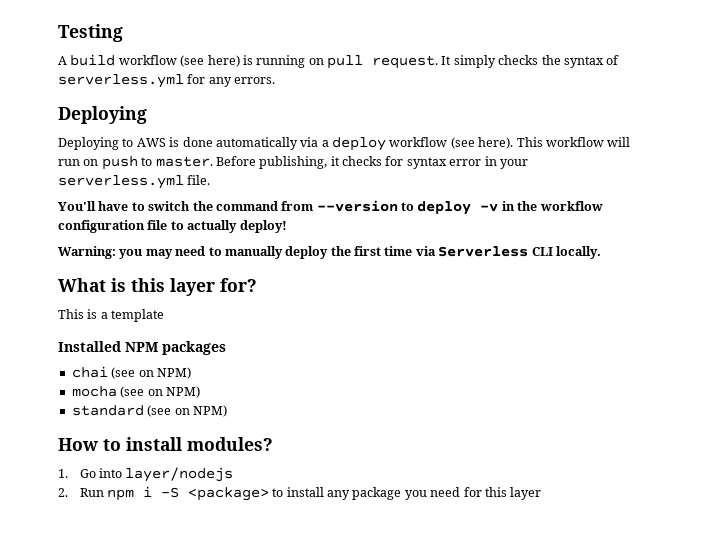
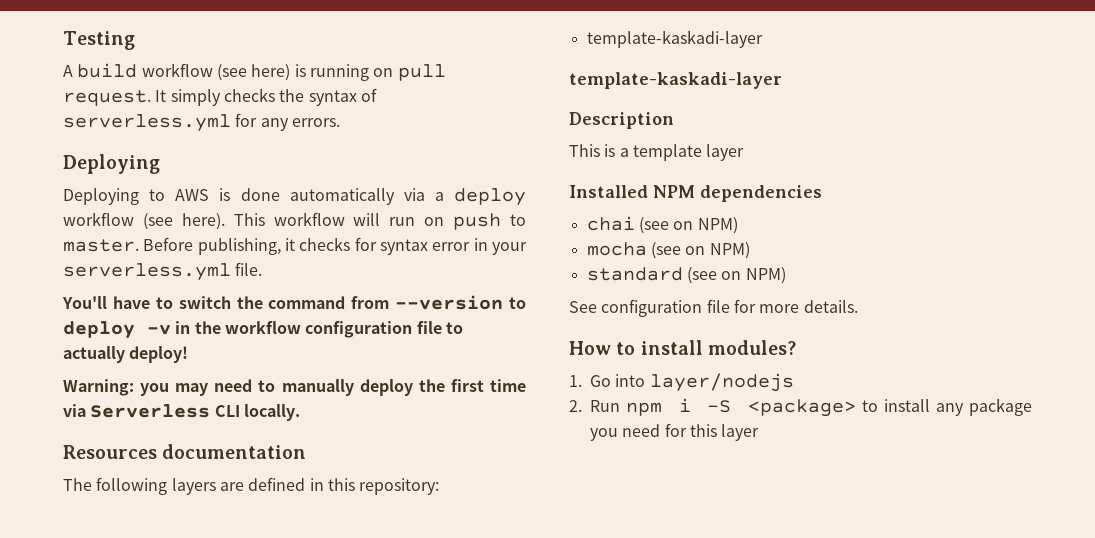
- What is this layer for?
+ Resources documentation
+ The following layers are defined in this repository:
+ template-kaskadi-layer
+ template-kaskadi-layer
+ Description
- This is a template
+ This is a template layer
- Installed NPM packages
+ Installed NPM dependencies
+ See configuration file for more details.

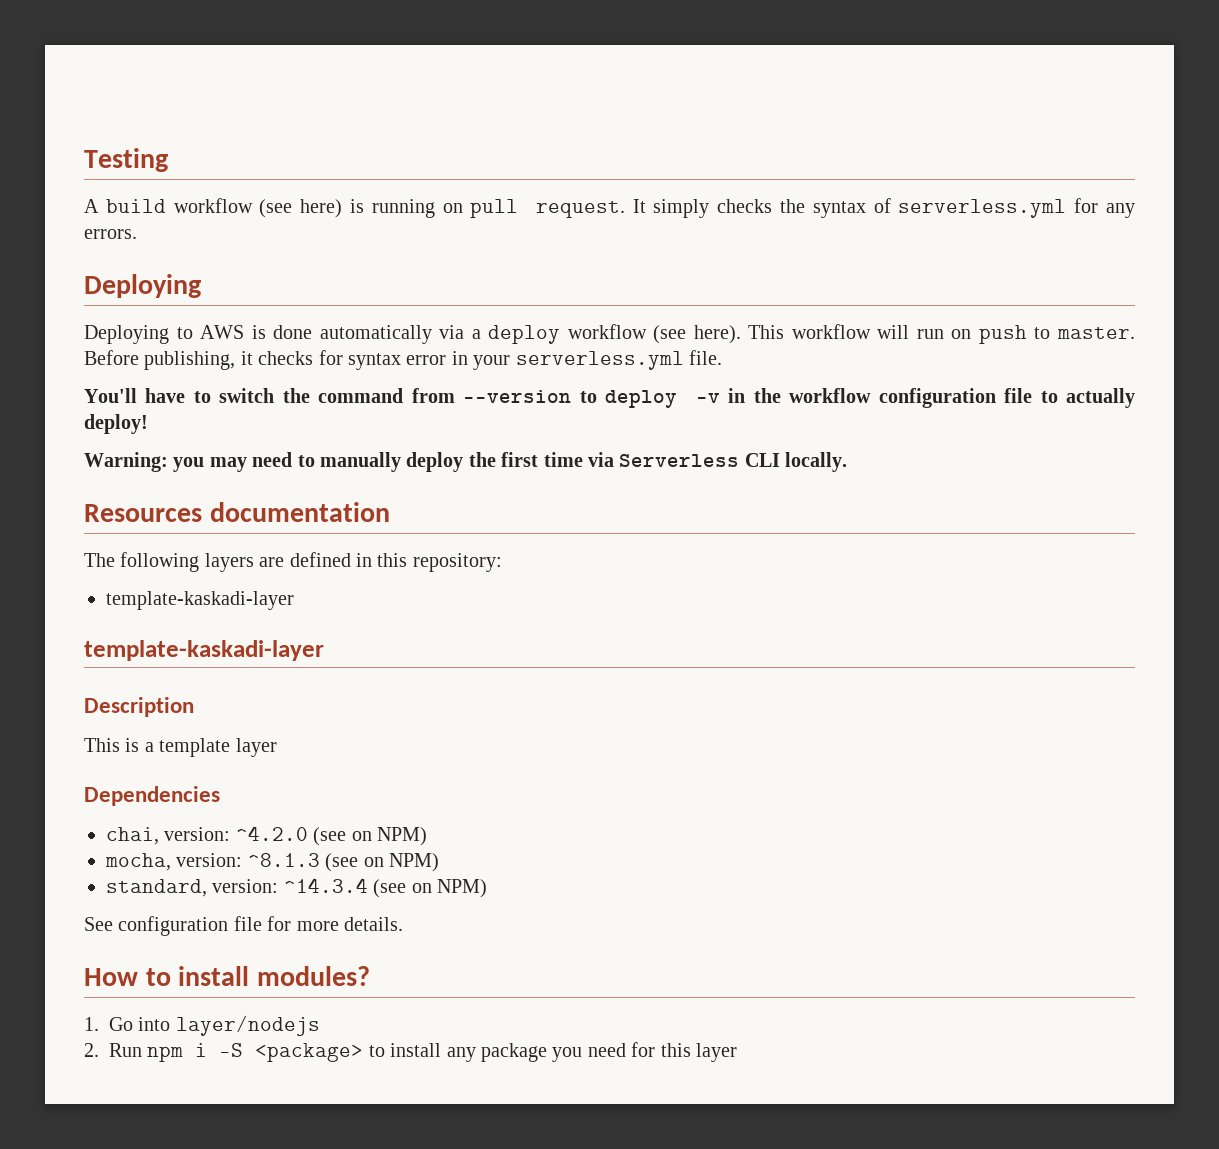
- Installed NPM dependencies
- chai (see on NPM)
- mocha (see on NPM)
- standard (see on NPM)
+ Dependencies
+ chai, version: ^4.2.0 (see on NPM)
+ mocha, version: ^8.1.3 (see on NPM)
+ standard, version: ^14.3.4 (see on NPM)

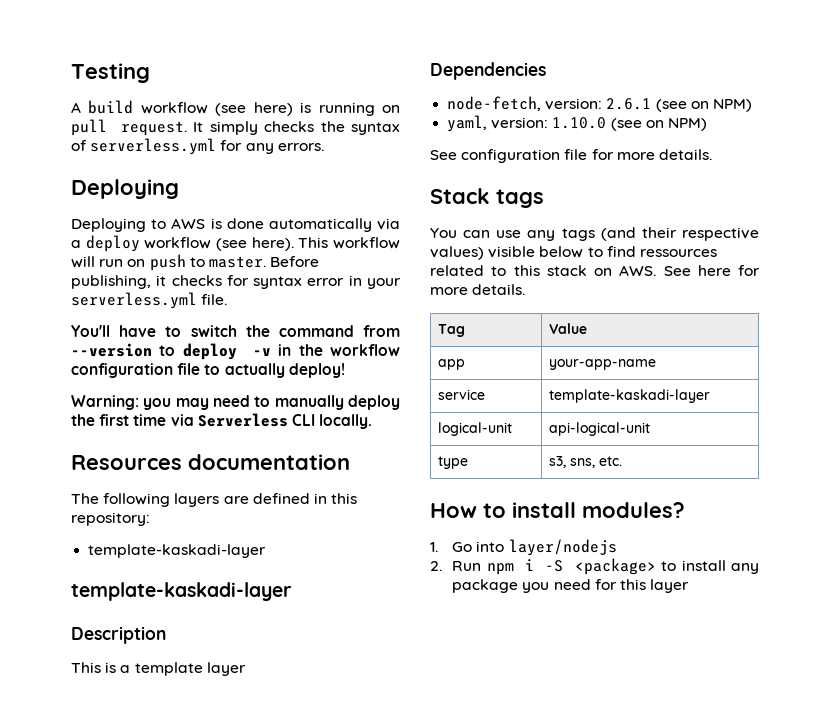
- chai, version: ^4.2.0 (see on NPM)
- mocha, version: ^8.1.3 (see on NPM)
- standard, version: ^14.3.4 (see on NPM)
+ node-fetch, version: 2.6.1 (see on NPM)
+ yaml, version: 1.10.0 (see on NPM)
+ Stack tags
+ You can use any tags (and their respective values) visible below to find ressources related to this stack on AWS. See here for more details.
+ Tag | Value
+ app | your-app-name
+ service | template-kaskadi-layer
+ logical-unit | api-logical-unit
+ type | s3, sns, etc.

